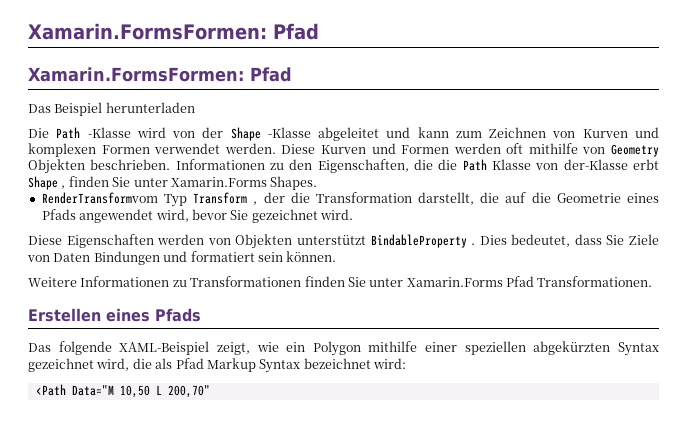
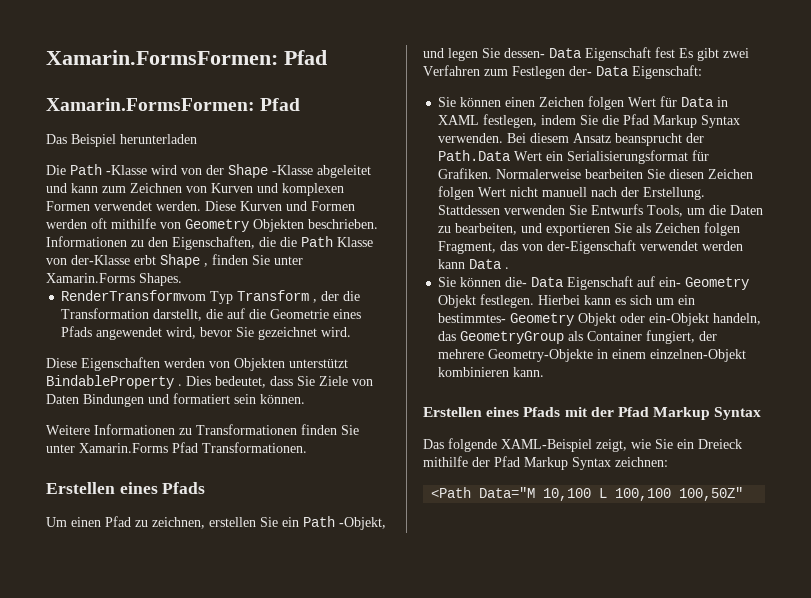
+ Um einen Pfad zu zeichnen, erstellen Sie ein Path -Objekt, und legen Sie dessen- Data Eigenschaft fest Es gibt zwei Verfahren zum Festlegen der- Data Eigenschaft:
+ Sie können einen Zeichen folgen Wert für Data in XAML festlegen, indem Sie die Pfad Markup Syntax verwenden. Bei diesem Ansatz beansprucht der Path.Data Wert ein Serialisierungsformat für Grafiken. Normalerweise bearbeiten Sie diesen Zeichen folgen Wert nicht manuell nach der Erstellung. Stattdessen verwenden Sie Entwurfs Tools, um die Daten zu bearbeiten, und exportieren Sie als Zeichen folgen Fragment, das von der-Eigenschaft verwendet werden kann Data .
+ Sie können die- Data Eigenschaft auf ein- Geometry Objekt festlegen. Hierbei kann es sich um ein bestimmtes- Geometry Objekt oder ein-Objekt handeln, das GeometryGroup als Container fungiert, der mehrere Geometry-Objekte in einem einzelnen-Objekt kombinieren kann.
+ Erstellen eines Pfads mit der Pfad Markup Syntax
- Das folgende XAML-Beispiel zeigt, wie ein Polygon mithilfe einer speziellen abgekürzten Syntax gezeichnet wird, die als Pfad Markup Syntax bezeichnet wird:
+ Das folgende XAML-Beispiel zeigt, wie Sie ein Dreieck mithilfe der Pfad Markup Syntax zeichnen:
- <Path Data="M 10,50 L 200,70"
+ <Path Data="M 10,100 L 100,100 100,50Z"

